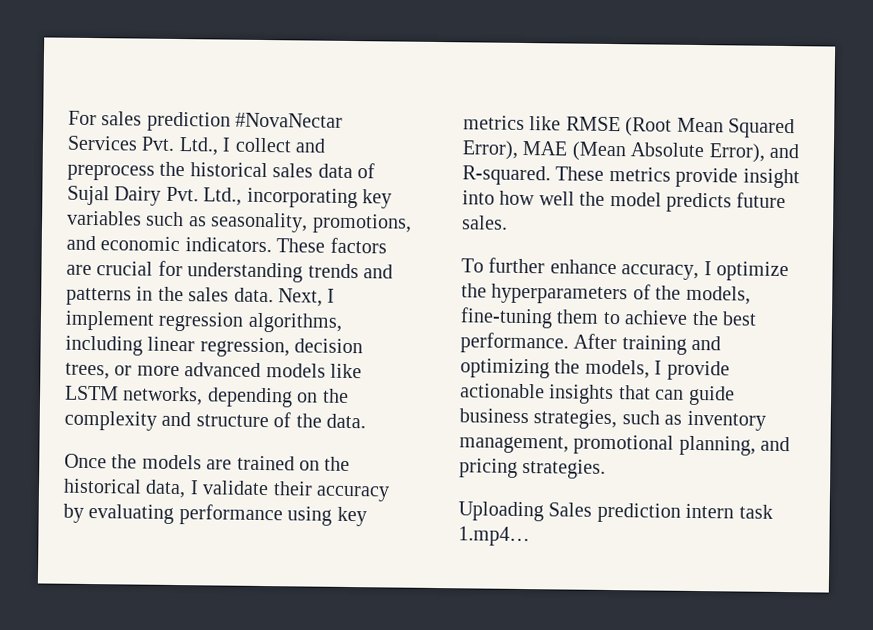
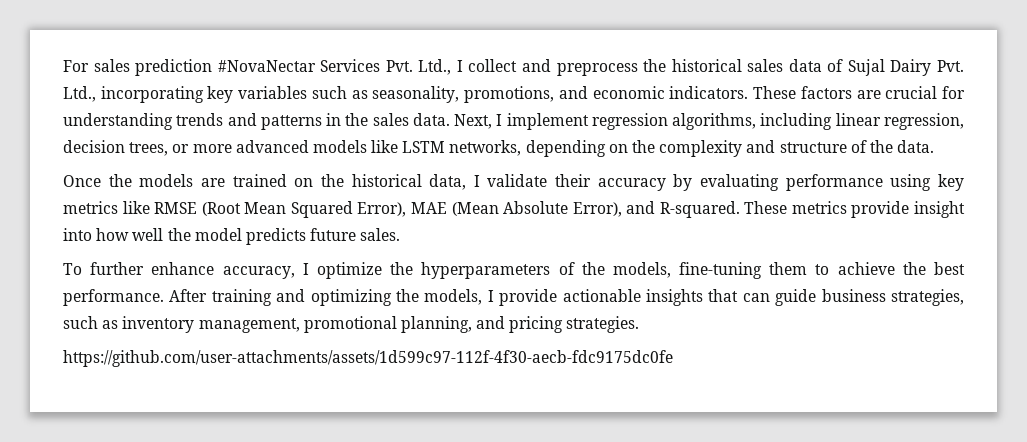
- Uploading Sales prediction intern task 1.mp4…
+ https://github.com/user-attachments/assets/1d599c97-112f-4f30-aecb-fdc9175dc0fe

